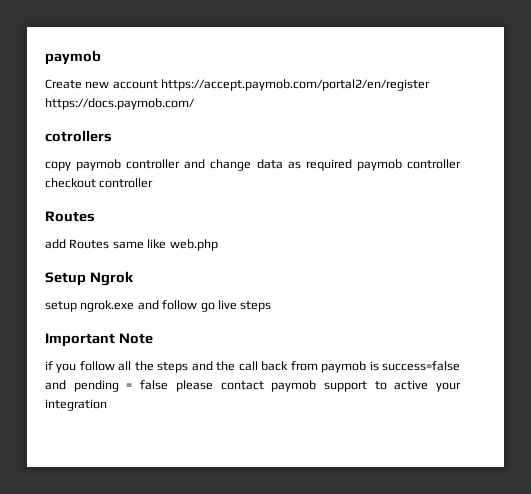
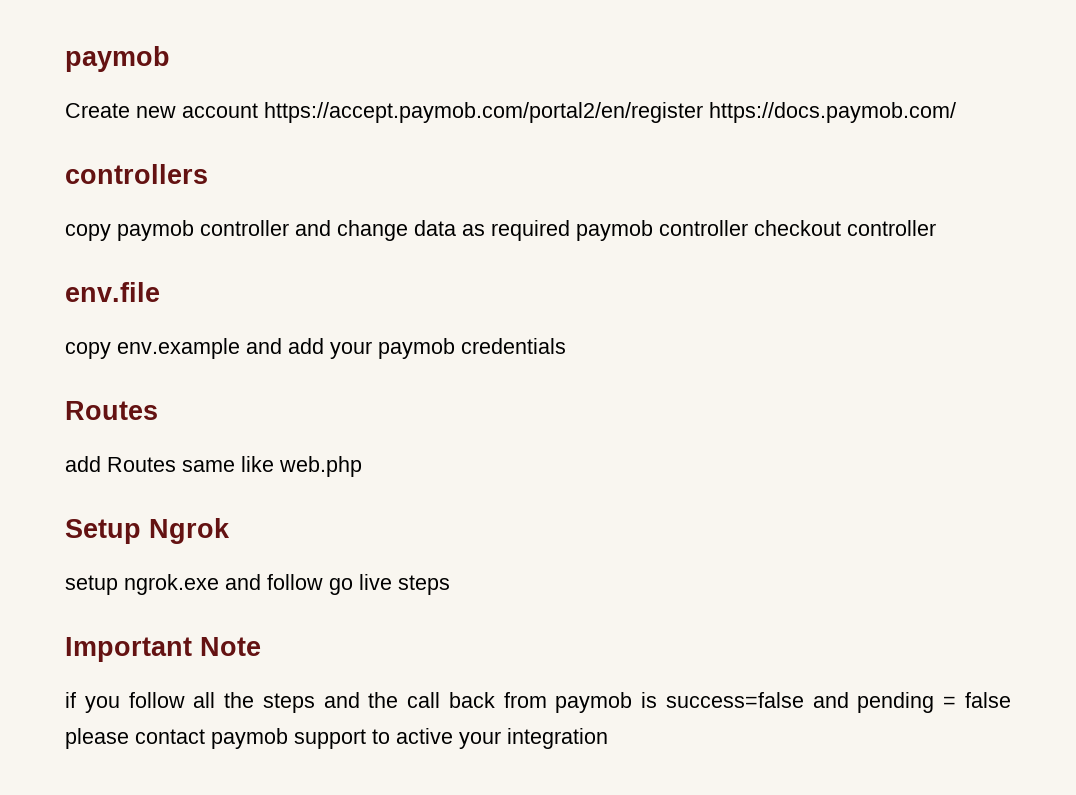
- cotrollers
+ controllers
+ env.file
+ copy env.example and add your paymob credentials

